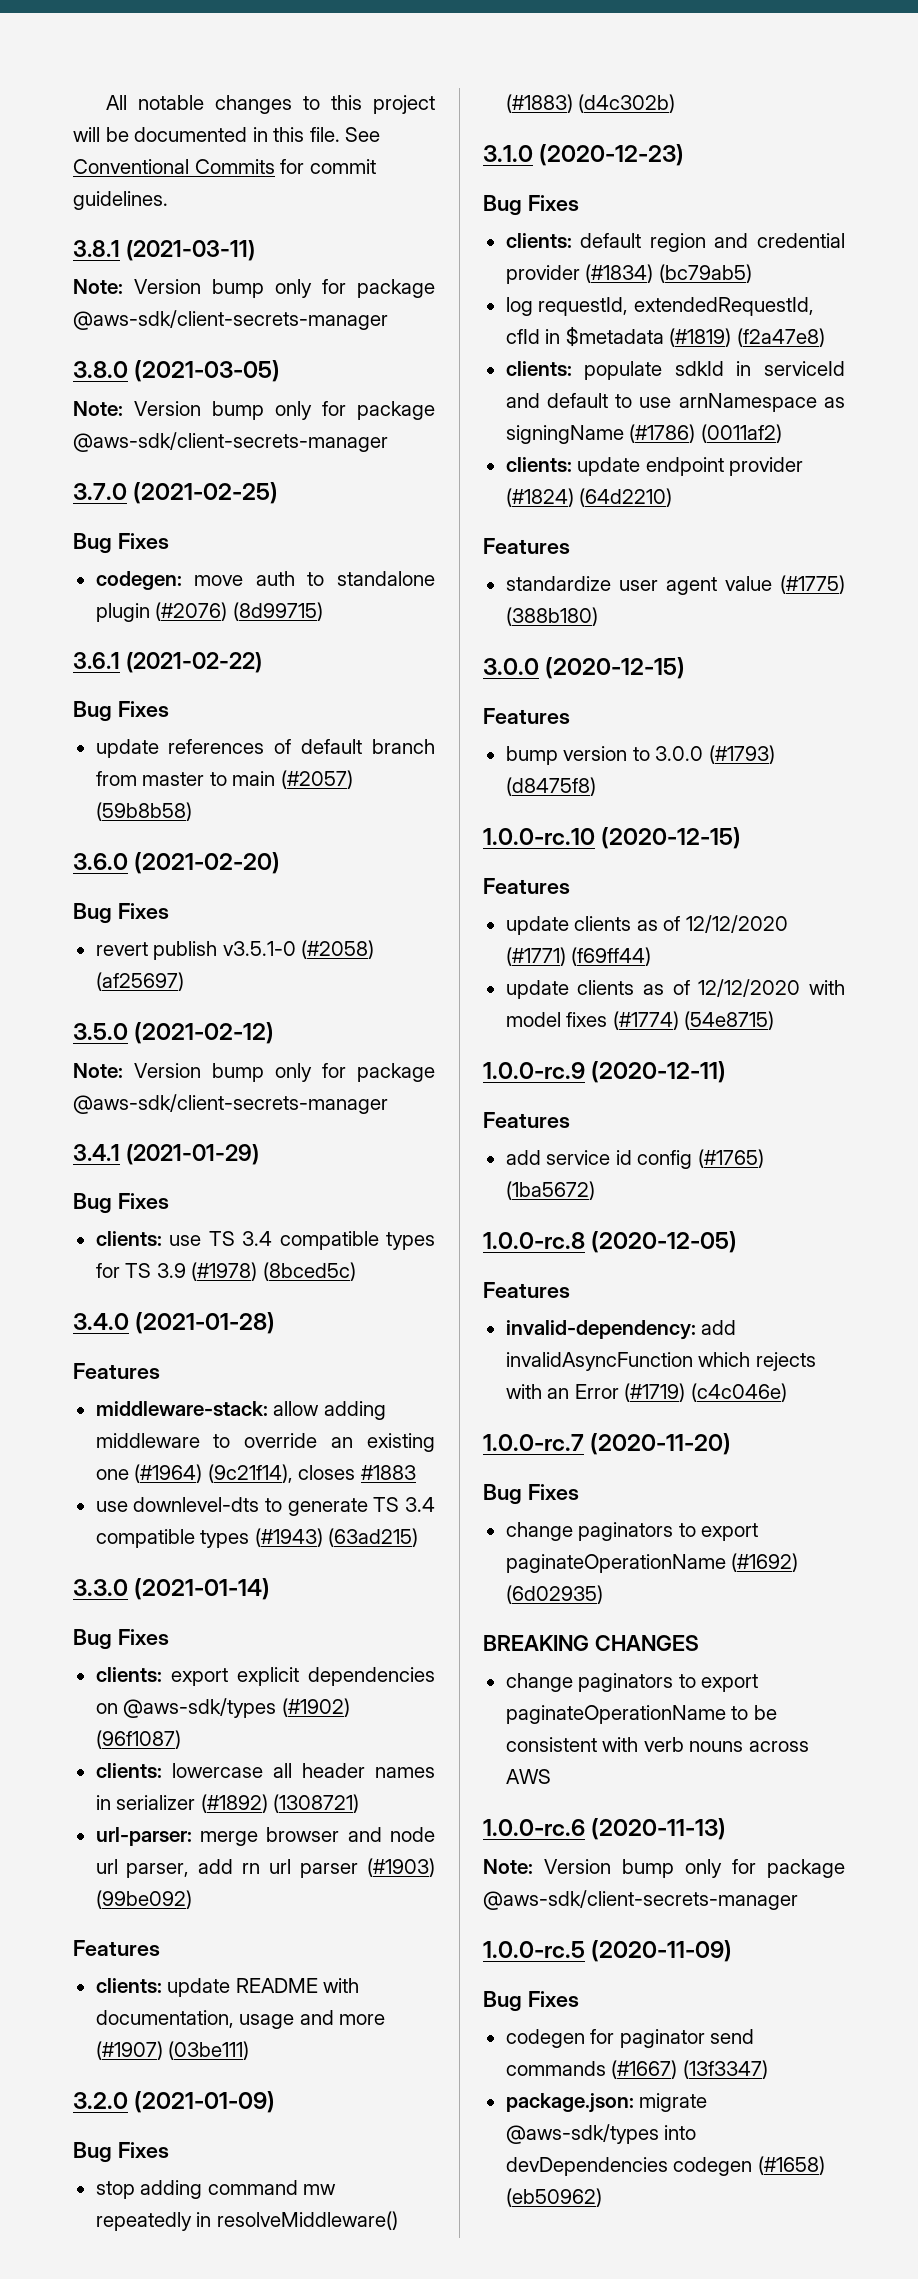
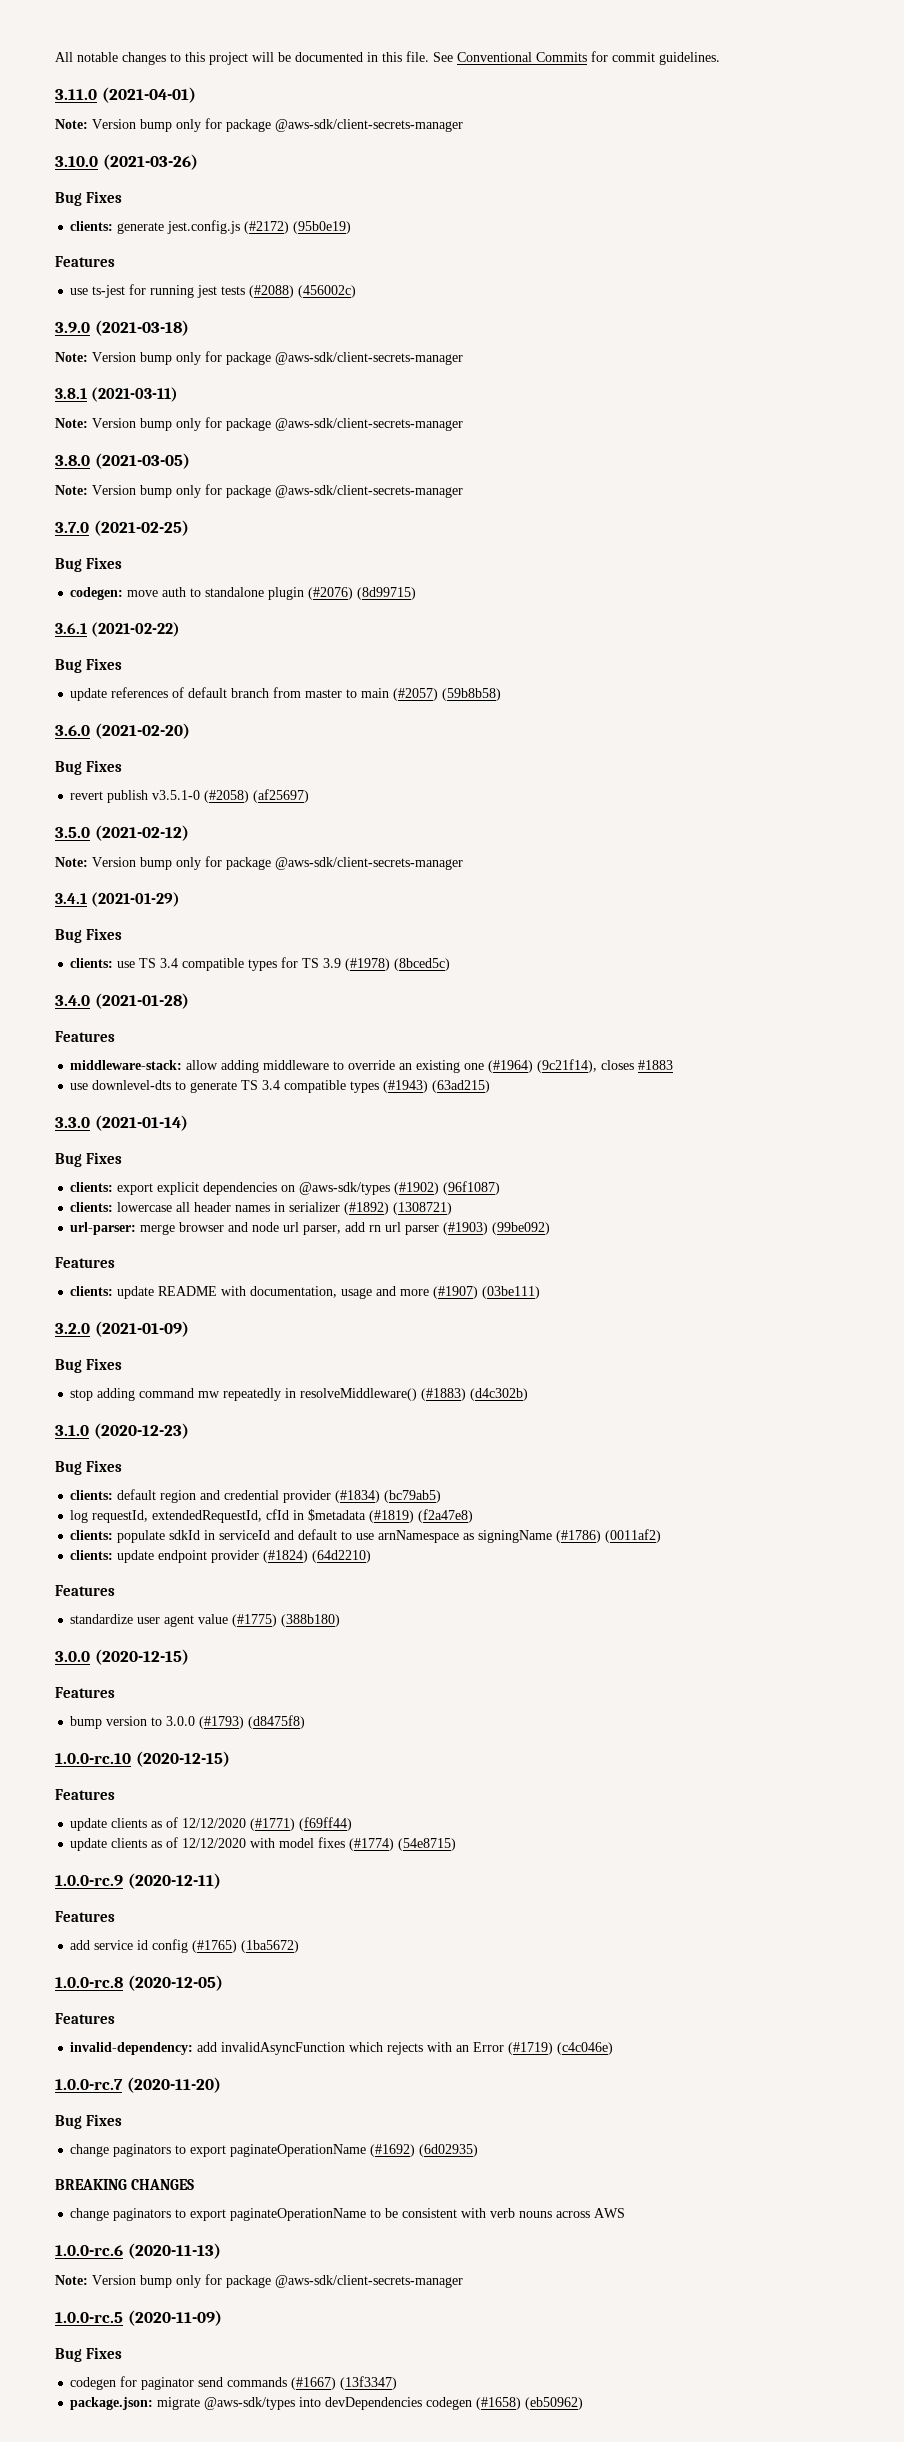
+ 3.11.0 (2021-04-01)
+ Note: Version bump only for package @aws-sdk/client-secrets-manager
+ 3.10.0 (2021-03-26)
+ Bug Fixes
+ clients: generate jest.config.js (#2172) (95b0e19)
+ Features
+ use ts-jest for running jest tests (#2088) (456002c)
+ 3.9.0 (2021-03-18)
+ Note: Version bump only for package @aws-sdk/client-secrets-manager

